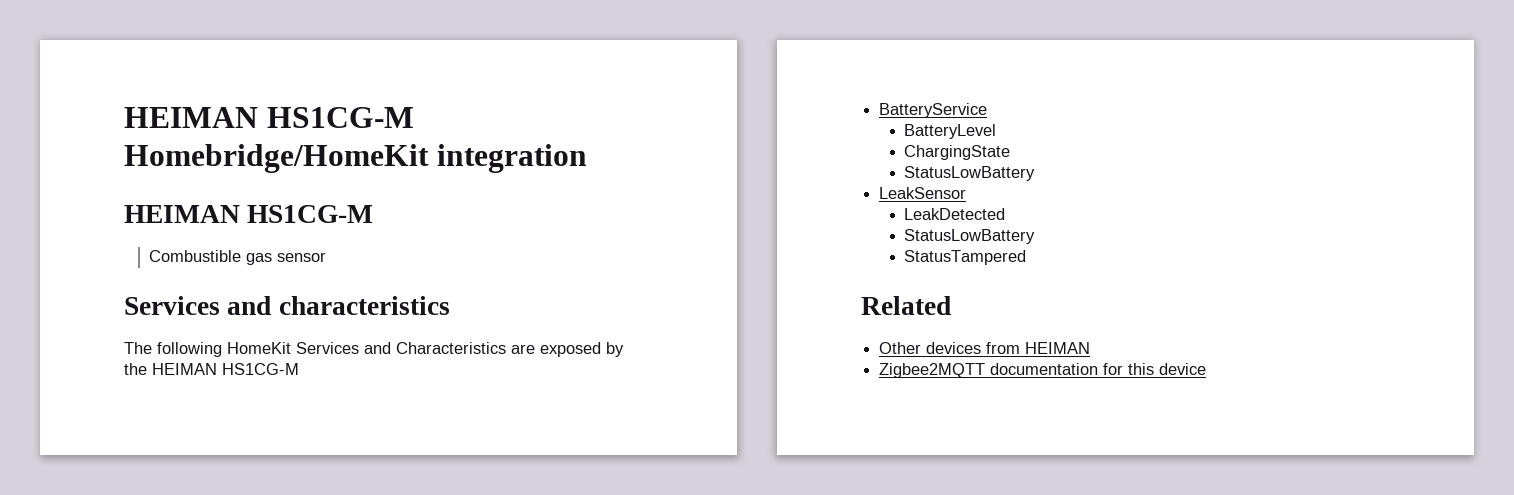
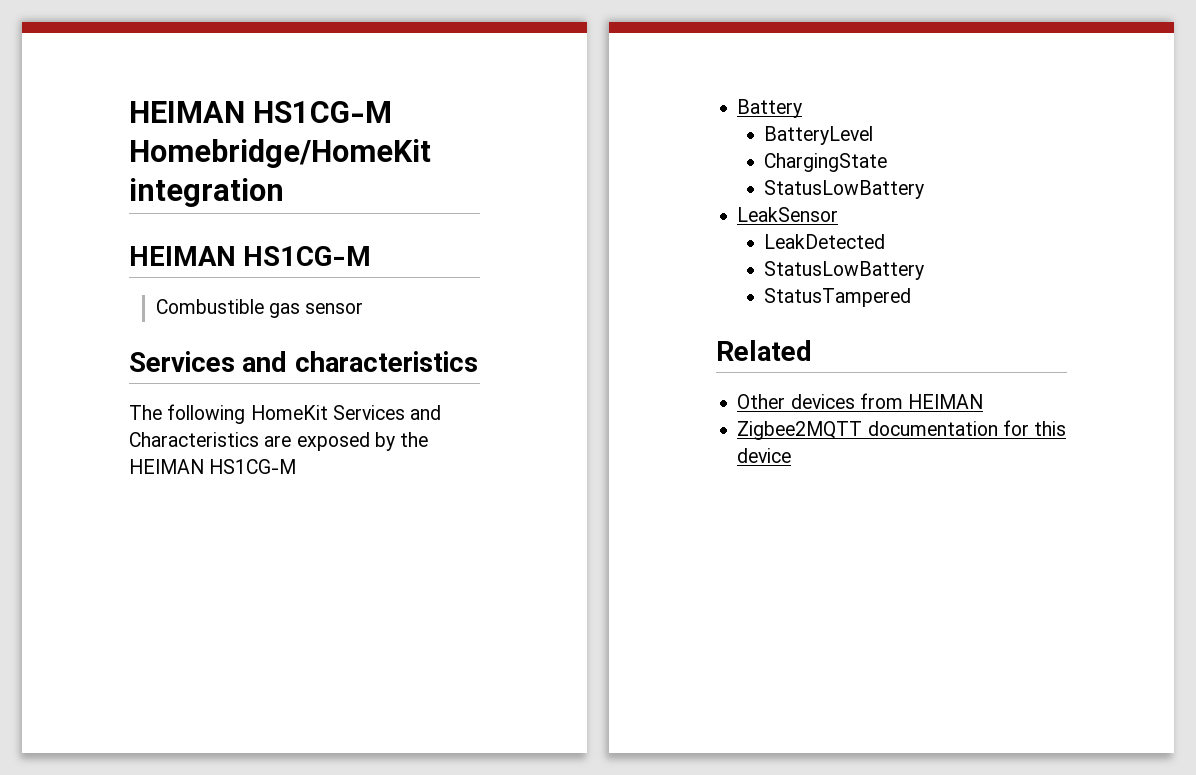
- BatteryService
+ Battery

